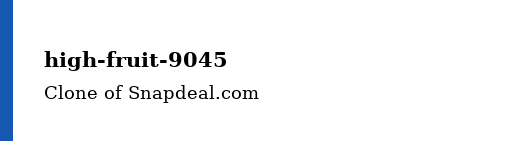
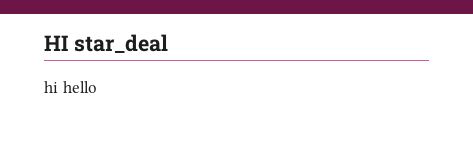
- high-fruit-9045
- Clone of Snapdeal.com
+ HI star_deal
+ hi hello

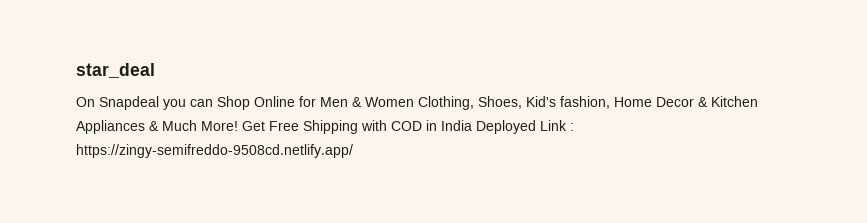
- HI star_deal
+ star_deal
- hi hello
+ On Snapdeal you can Shop Online for Men & Women Clothing, Shoes, Kid's fashion, Home Decor & Kitchen Appliances & Much More! Get Free Shipping with COD in India Deployed Link : https://zingy-semifreddo-9508cd.netlify.app/

